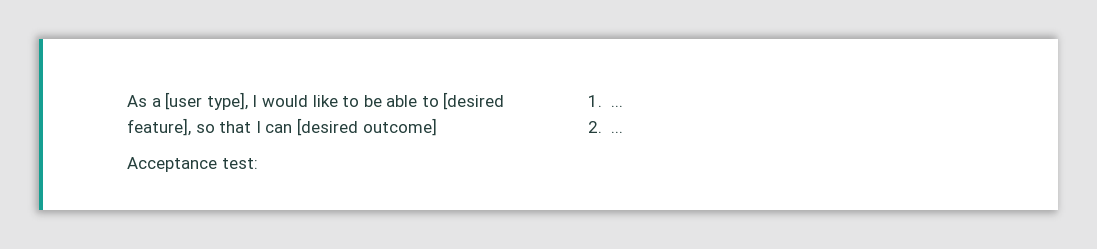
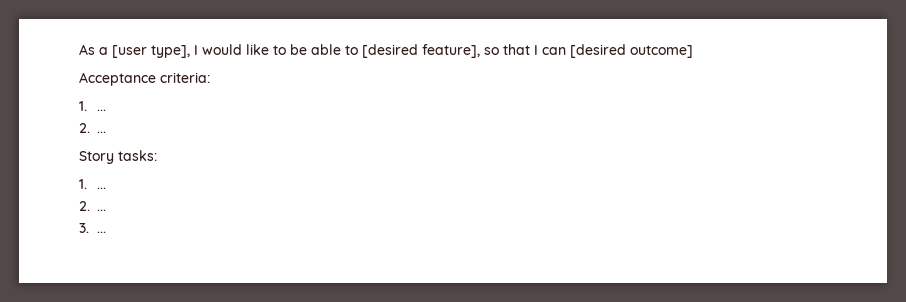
- Acceptance test:
+ Acceptance criteria:
  1. ...
  2. ...
+ Story tasks:
+ 1. ...
+ 2. ...
+ 3. ...

